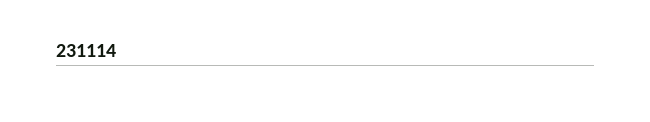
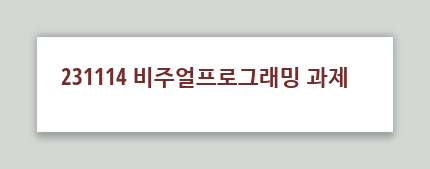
- 231114
+ 231114 비주얼프로그래밍 과제

